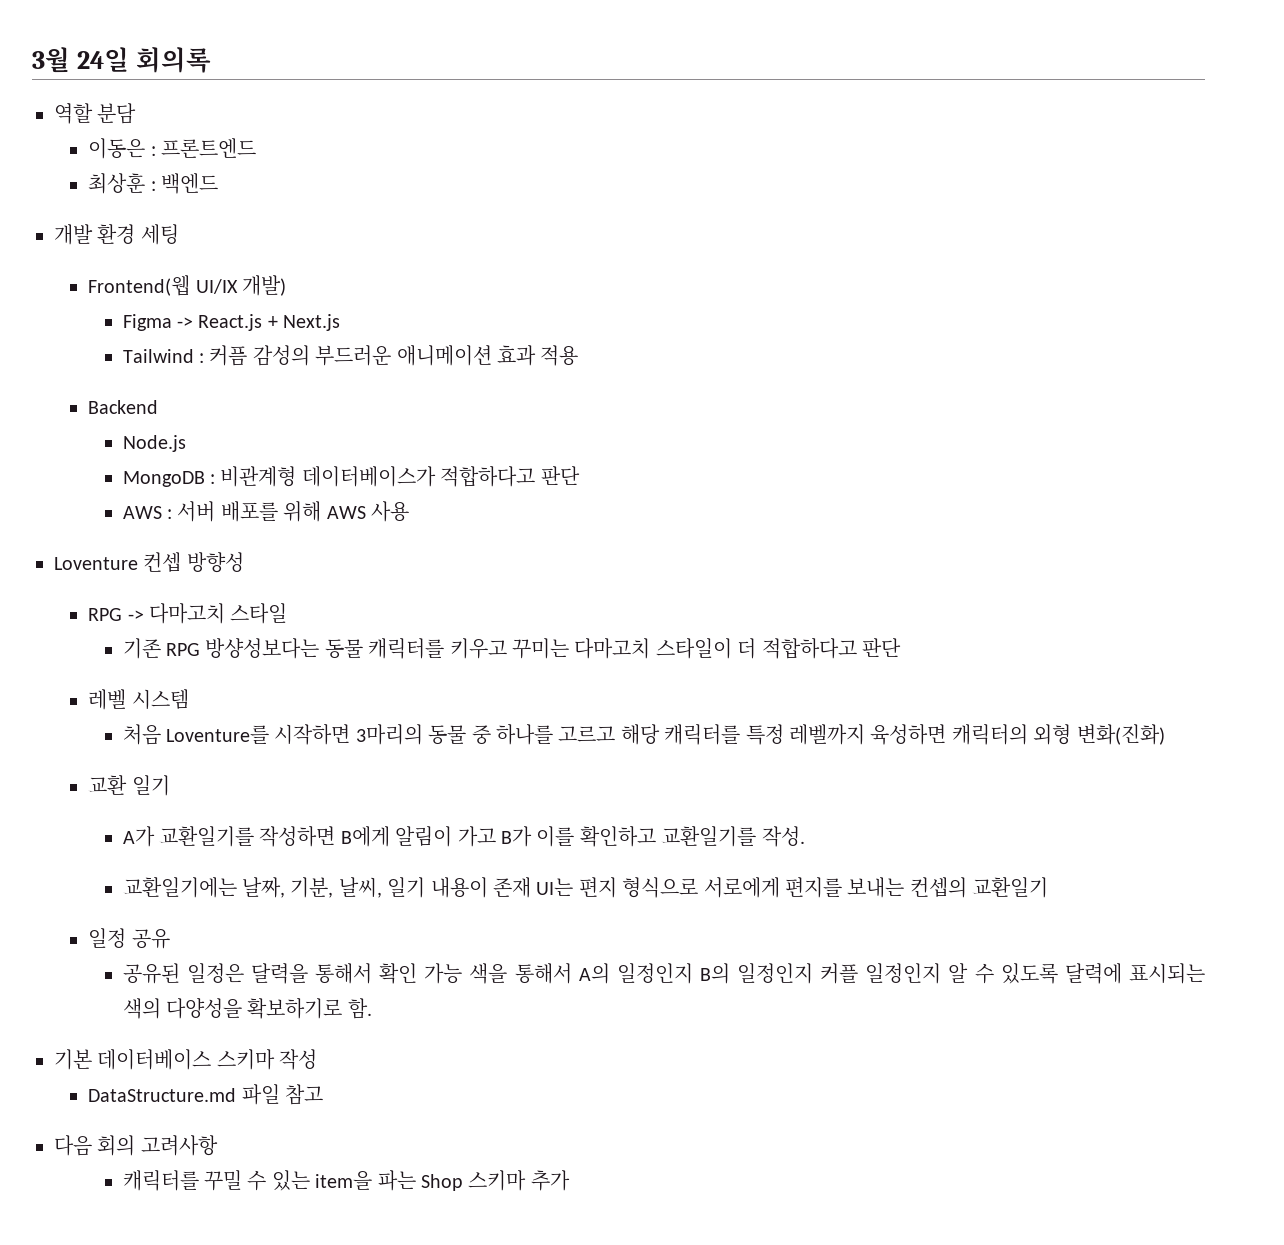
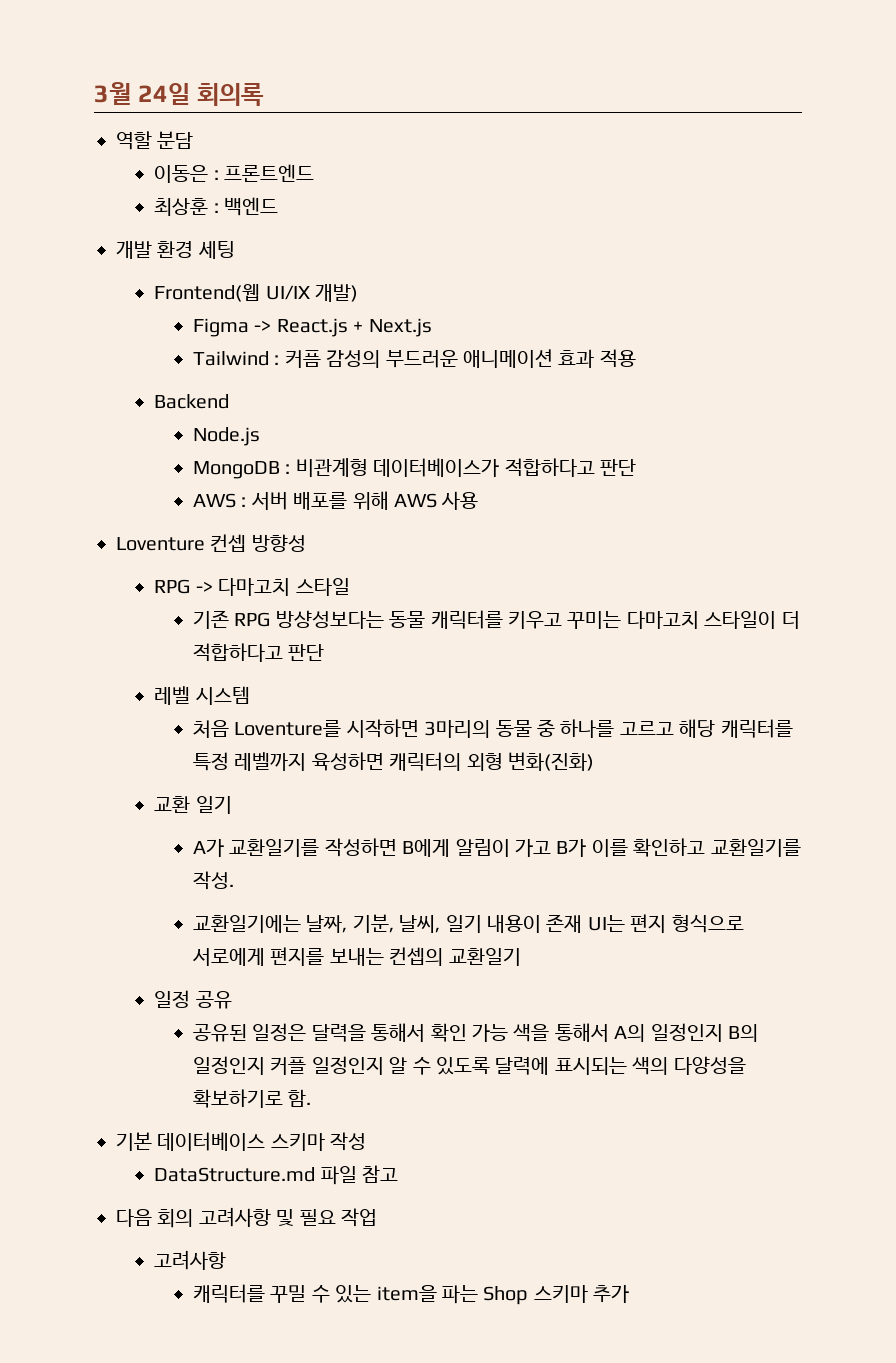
- 다음 회의 고려사항
+ 다음 회의 고려사항 및 필요 작업
+ 고려사항

